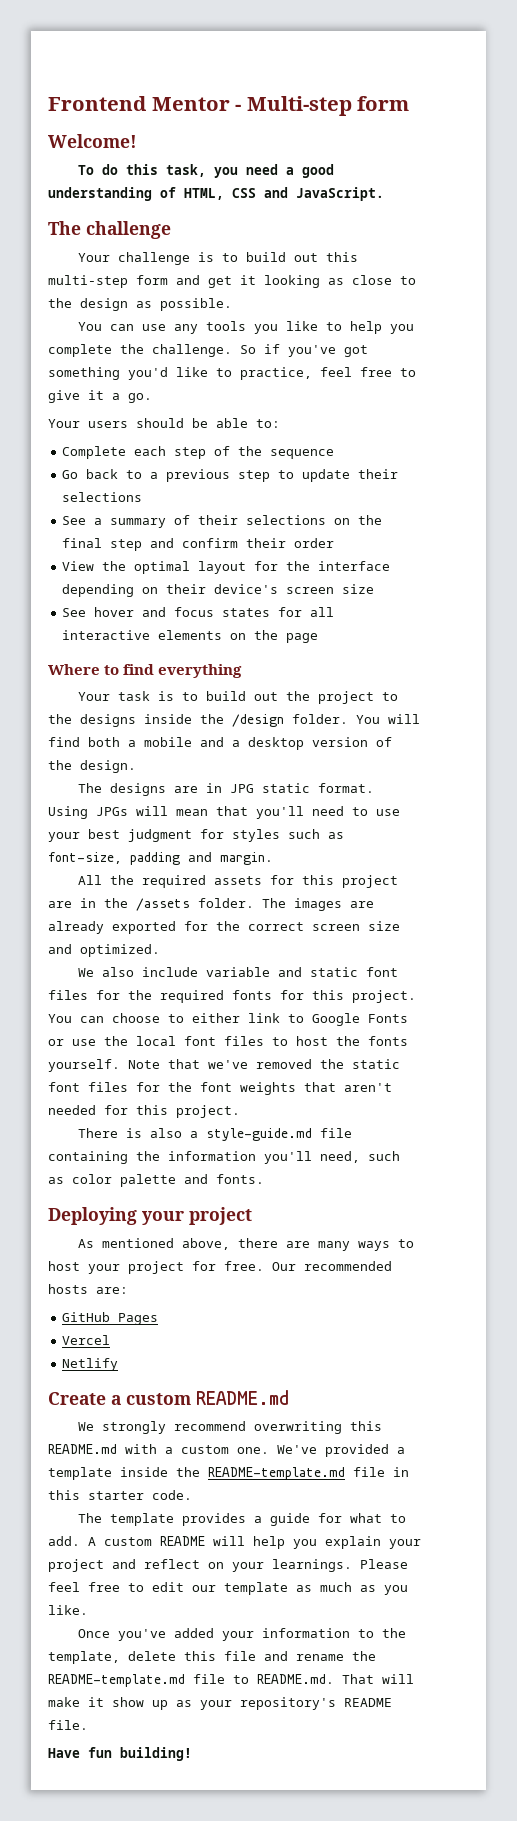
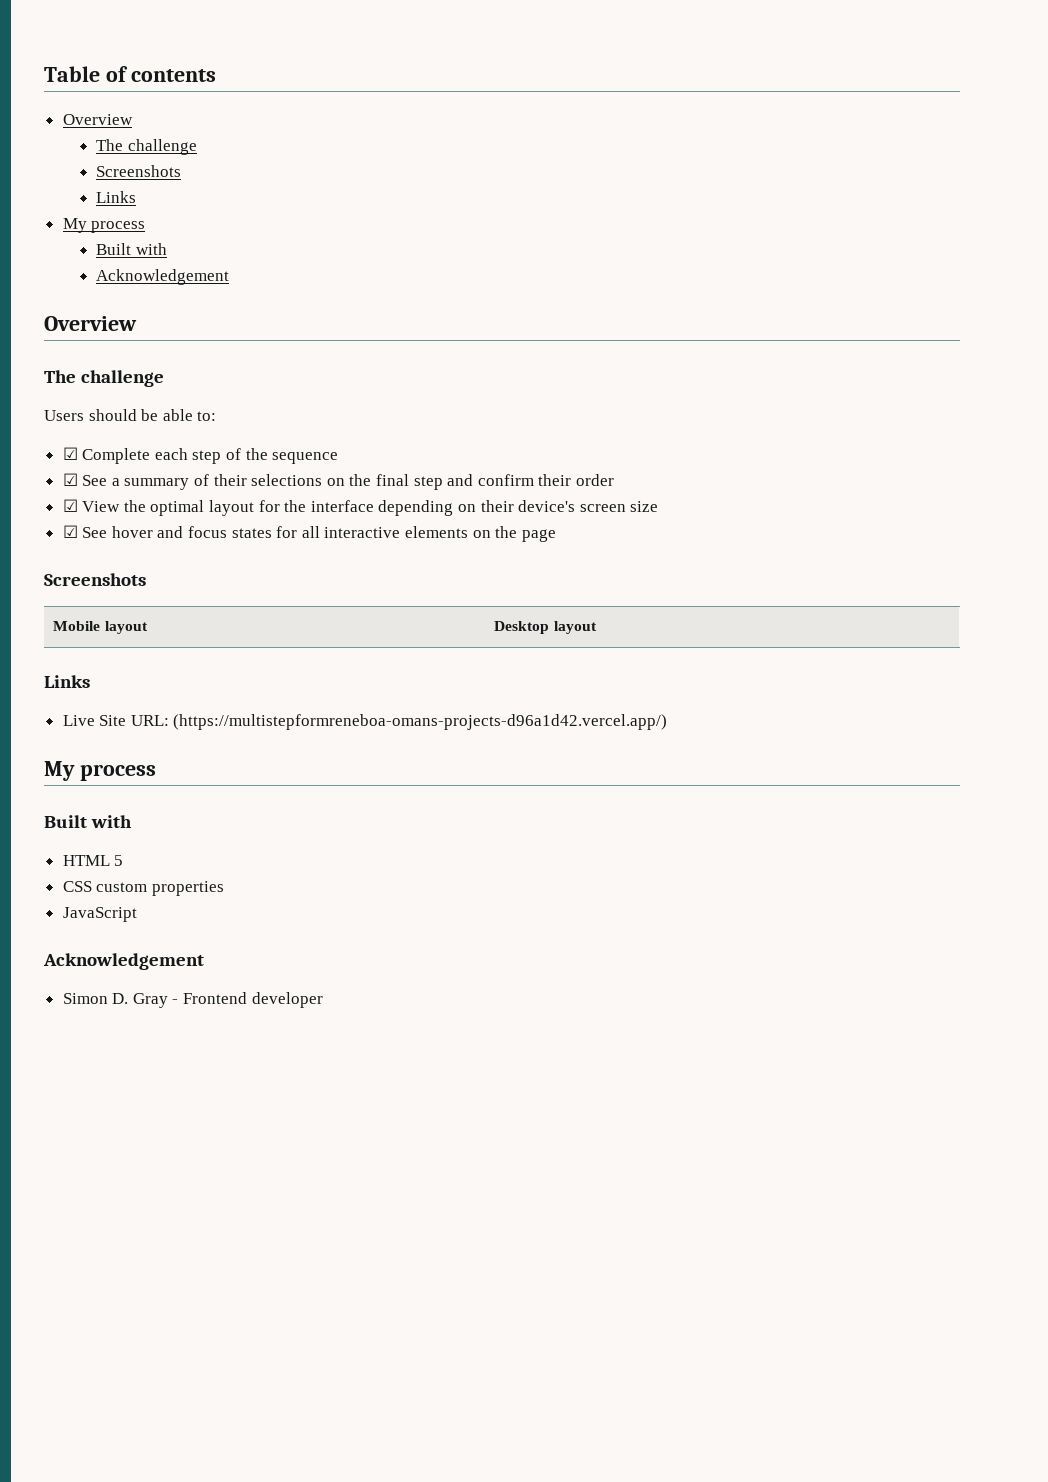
- Frontend Mentor - Multi-step form
- Welcome!
- To do this task, you need a good understanding of HTML, CSS and JavaScript.
+ Table of contents
+ Overview
  The challenge
- Your challenge is to build out this multi-step form and get it looking as close to the design as possible.
- You can use any tools you like to help you complete the challenge. So if you've got something you'd like to practice, feel free to give it a go.
- Your users should be able to:
+ Screenshots
+ Links
+ My process
+ Built with
+ Acknowledgement
+ Overview
+ The challenge
+ Users should be able to:
- Complete each step of the sequence
+ ☑ Complete each step of the sequence
- Go back to a previous step to update their selections
- See a summary of their selections on the final step and confirm their order
+ ☑ See a summary of their selections on the final step and confirm their order
- View the optimal layout for the interface depending on their device's screen size
+ ☑ View the optimal layout for the interface depending on their device's screen size
- See hover and focus states for all interactive elements on the page
- Where to find everything
- Your task is to build out the project to the designs inside the /design folder. You will find both a mobile and a desktop version of the design.
- The designs are in JPG static format. Using JPGs will mean that you'll need to use your best judgment for styles such as font-size, padding and margin.
- All the required assets for this project are in the /assets folder. The images are already exported for the correct screen size and optimized.
- We also include variable and static font files for the required fonts for this project. You can choose to either link to Google Fonts or use the local font files to host the fonts yourself. Note that we've removed the static font files for the font weights that aren't needed for this project.
- There is also a style-guide.md file containing the information you'll need, such as color palette and fonts.
- Deploying your project
- As mentioned above, there are many ways to host your project for free. Our recommended hosts are:
- GitHub Pages
- Vercel
- Netlify
- Create a custom README.md
- We strongly recommend overwriting this README.md with a custom one. We've provided a template inside the README-template.md file in this starter code.
- The template provides a guide for what to add. A custom README will help you explain your project and reflect on your learnings. Please feel free to edit our template as much as you like.
- Once you've added your information to the template, delete this file and rename the README-template.md file to README.md. That will make it show up as your repository's README file.
- Have fun building!
+ ☑ See hover and focus states for all interactive elements on the page
+ Screenshots
+ Mobile layout | Desktop layout
+ Links
+ Live Site URL: (https://multistepformreneboa-omans-projects-d96a1d42.vercel.app/)
+ My process
+ Built with
+ HTML 5
+ CSS custom properties
+ JavaScript
+ Acknowledgement
+ Simon D. Gray - Frontend developer

